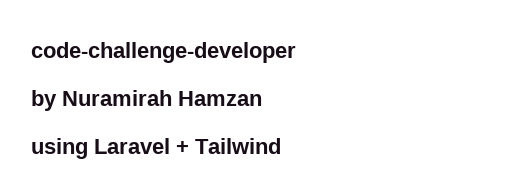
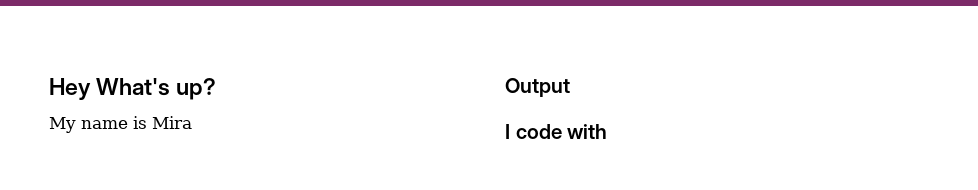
- code-challenge-developer
- by Nuramirah Hamzan
- using Laravel + Tailwind
+ Hey What's up?
+ My name is Mira
+ Output
+ I code with

